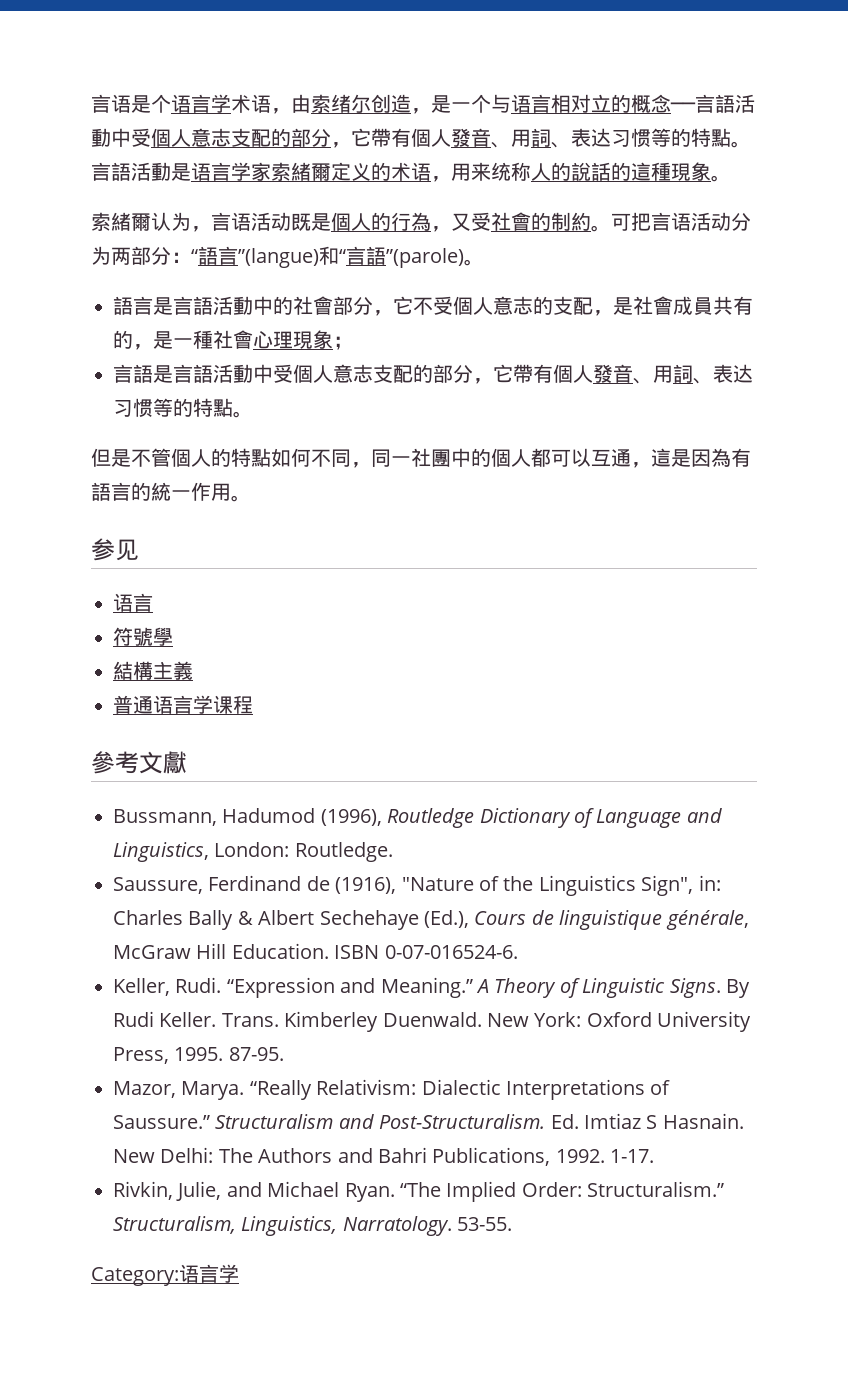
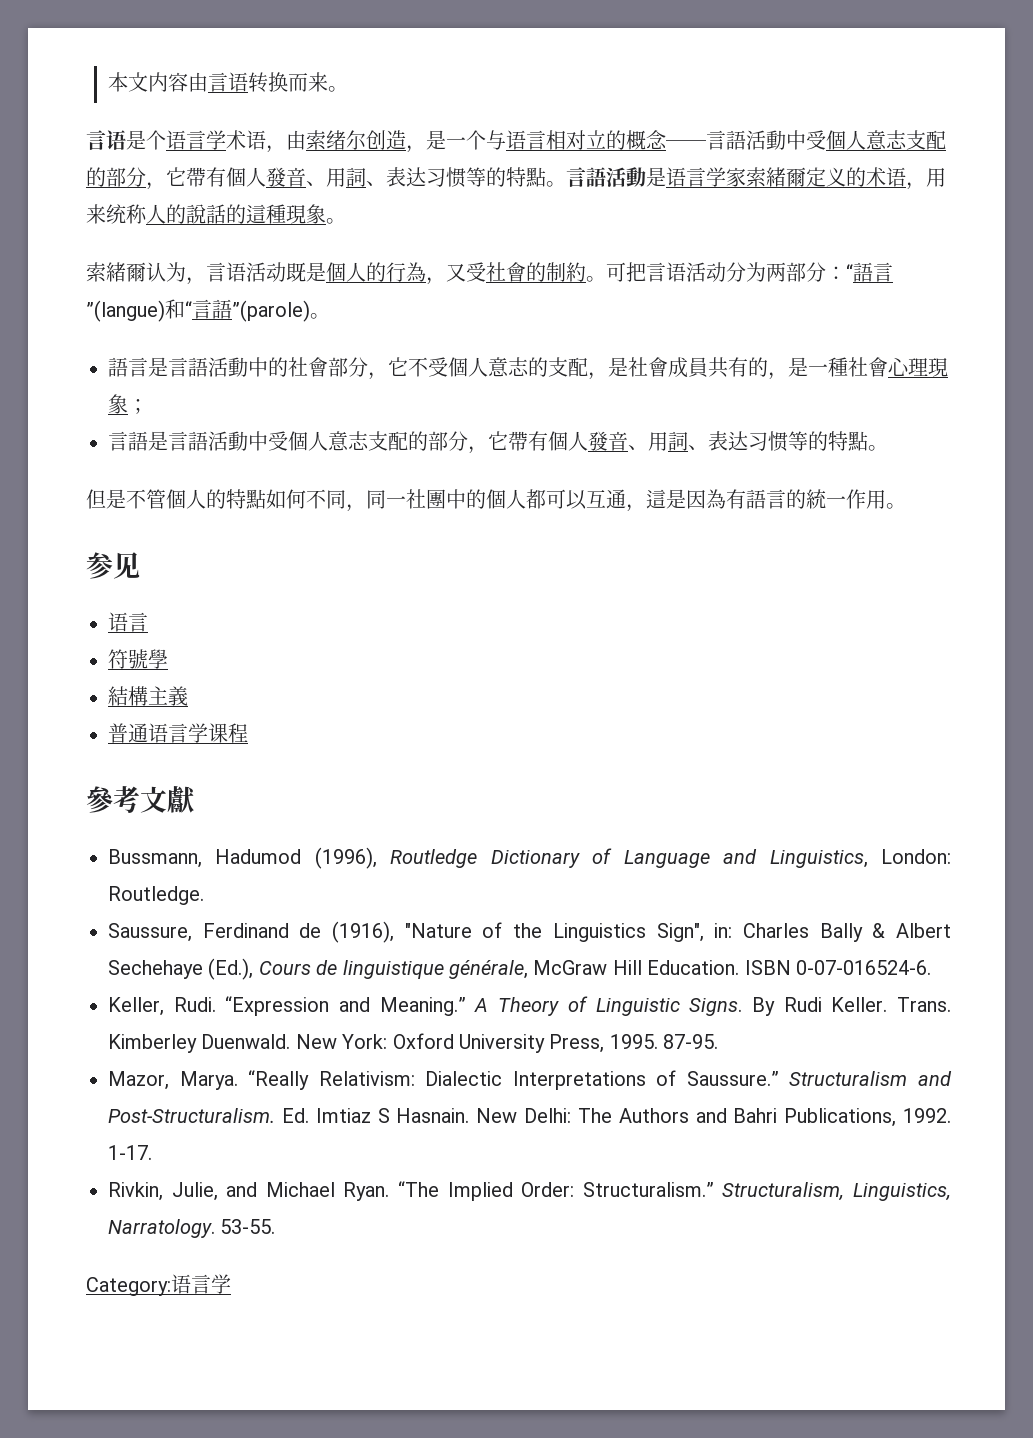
+ 本文内容由言语转换而来。

